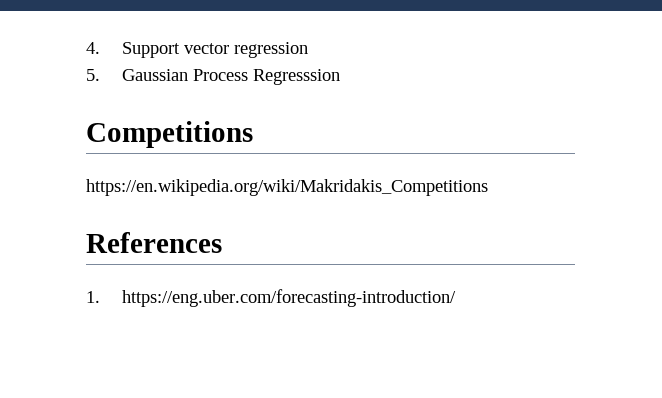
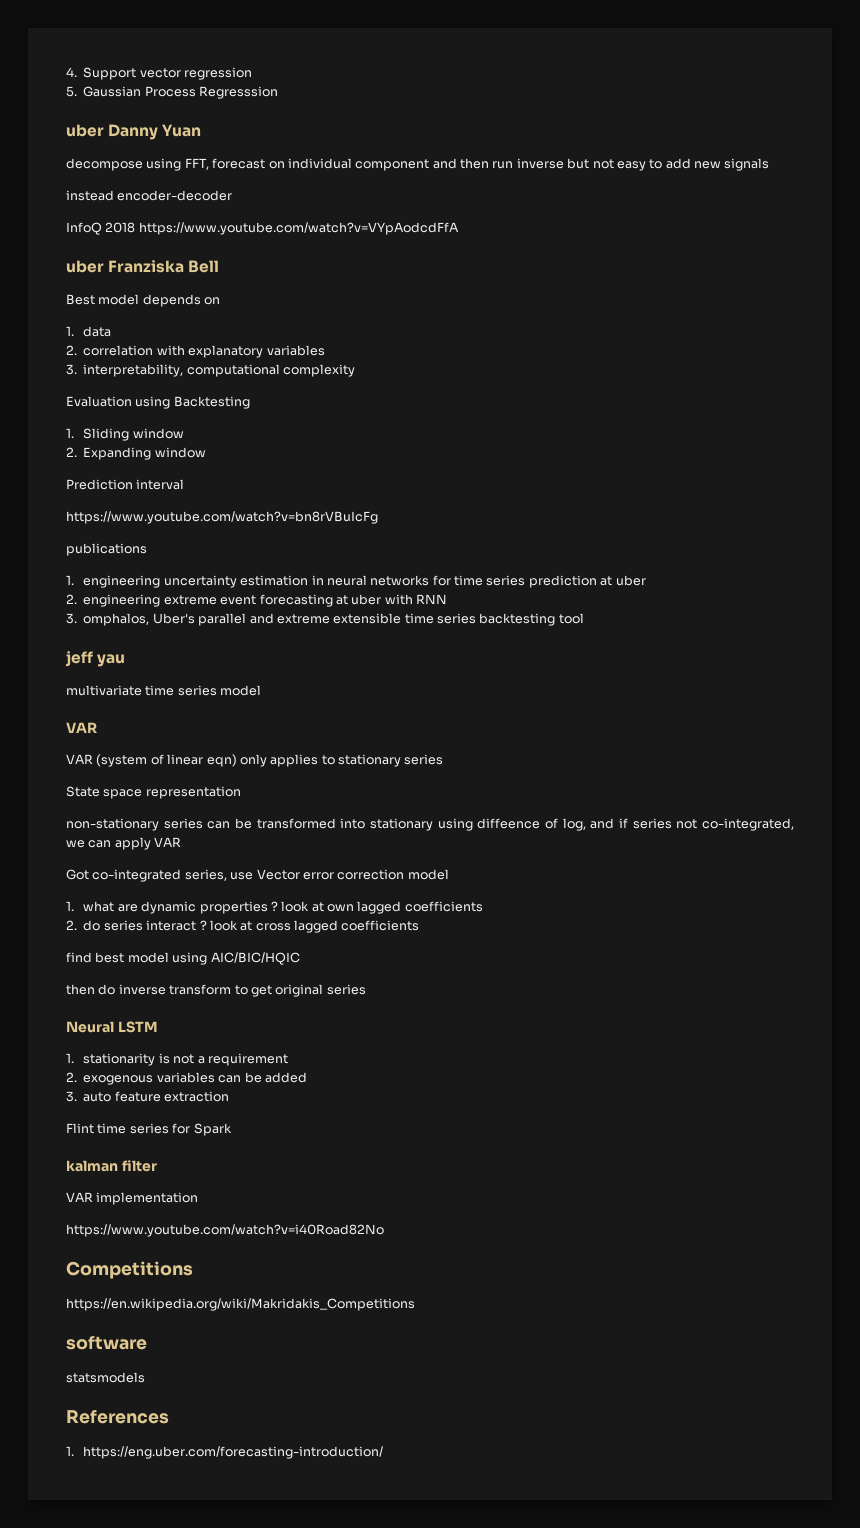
+ uber Danny Yuan
+ decompose using FFT, forecast on individual component and then run inverse but not easy to add new signals
+ instead encoder-decoder
+ InfoQ 2018 https://www.youtube.com/watch?v=VYpAodcdFfA
+ uber Franziska Bell
+ Best model depends on
+ 1. data
+ 2. correlation with explanatory variables
+ 3. interpretability, computational complexity
+ Evaluation using Backtesting
+ 1. Sliding window
+ 2. Expanding window
+ Prediction interval
+ https://www.youtube.com/watch?v=bn8rVBuIcFg
+ publications
+ 1. engineering uncertainty estimation in neural networks for time series prediction at uber
+ 2. engineering extreme event forecasting at uber with RNN
+ 3. omphalos, Uber's parallel and extreme extensible time series backtesting tool
+ jeff yau
+ multivariate time series model
+ VAR
+ VAR (system of linear eqn) only applies to stationary series
+ State space representation
+ non-stationary series can be transformed into stationary using diffeence of log, and if series not co-integrated, we can apply VAR
+ Got co-integrated series, use Vector error correction model
+ 1. what are dynamic properties ? look at own lagged coefficients
+ 2. do series interact ? look at cross lagged coefficients
+ find best model using AIC/BIC/HQIC
+ then do inverse transform to get original series
+ Neural LSTM
+ 1. stationarity is not a requirement
+ 2. exogenous variables can be added
+ 3. auto feature extraction
+ Flint time series for Spark
+ kalman filter
+ VAR implementation
+ https://www.youtube.com/watch?v=i40Road82No
+ software
+ statsmodels

